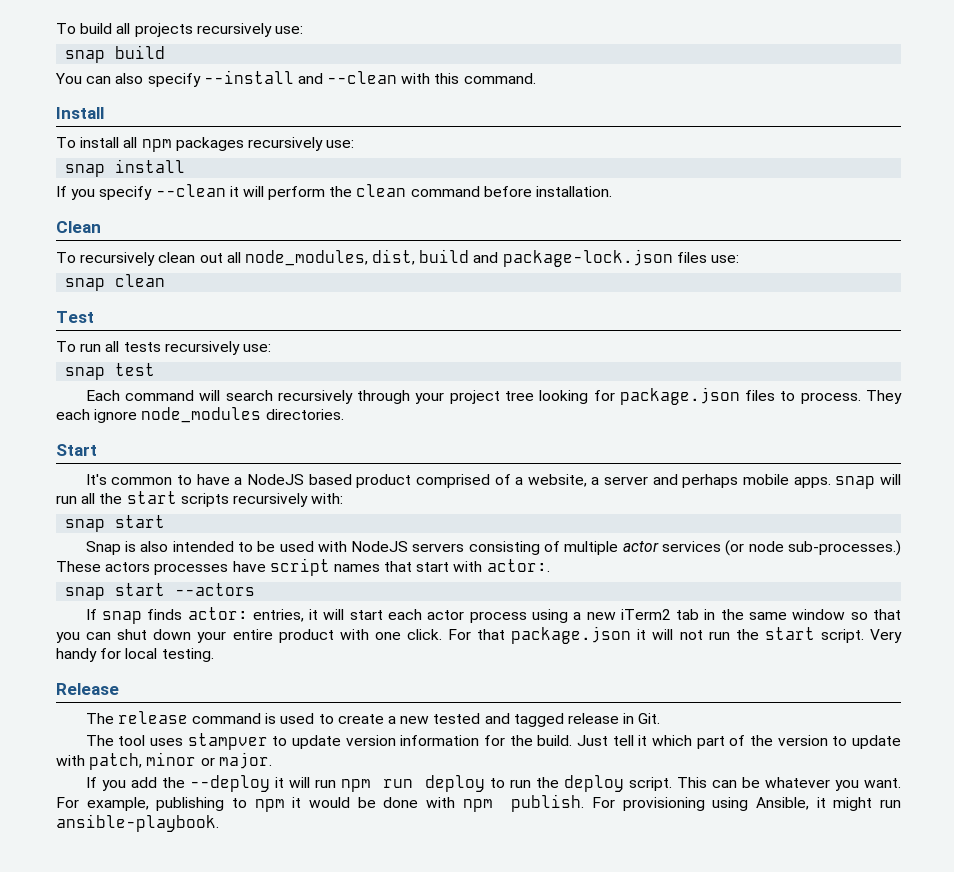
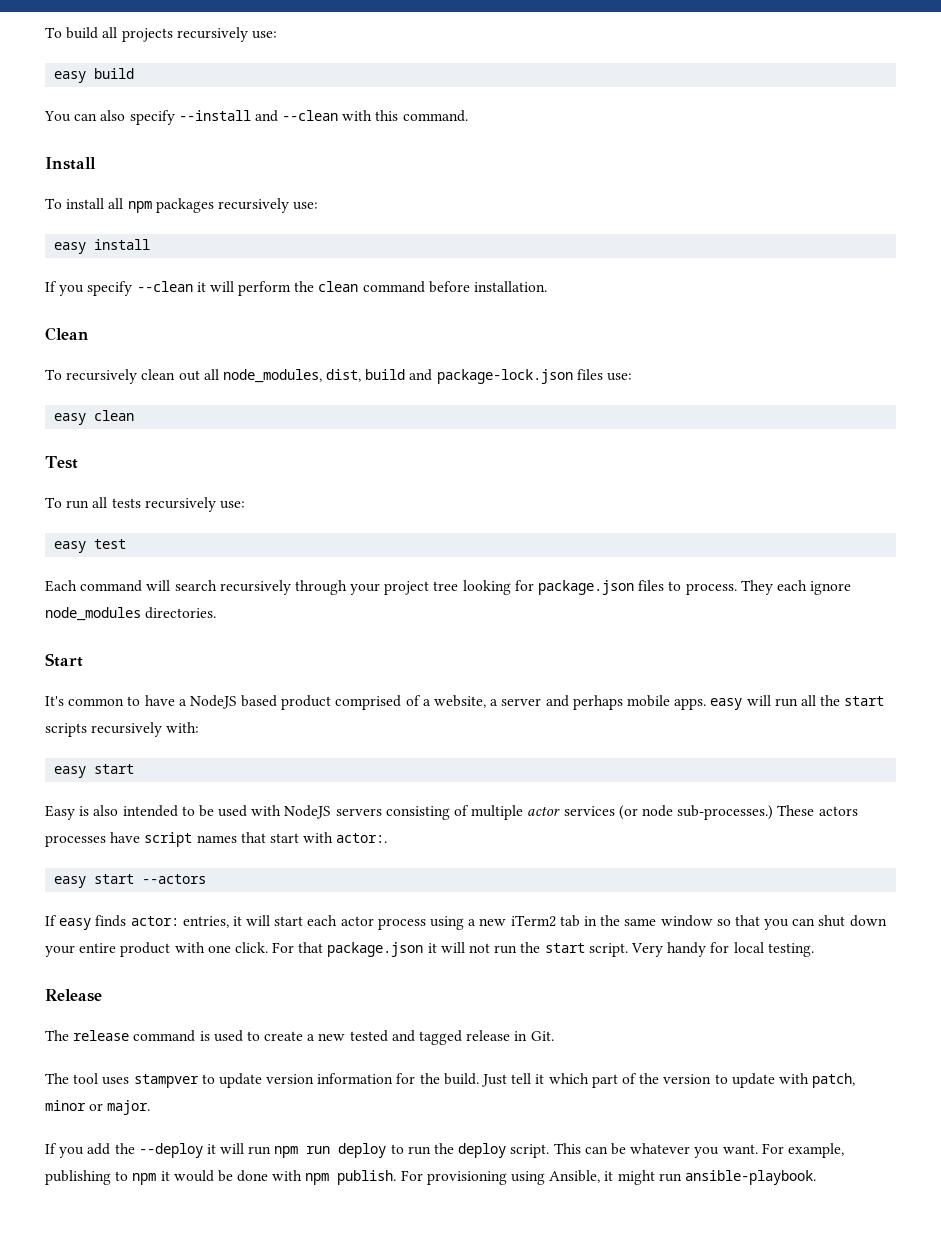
- snap build
+ easy build
- snap install
+ easy install
- snap clean
+ easy clean
- snap test
+ easy test
- It's common to have a NodeJS based product comprised of a website, a server and perhaps mobile apps. snap will run all the start scripts recursively with:
- snap start
+ It's common to have a NodeJS based product comprised of a website, a server and perhaps mobile apps. easy will run all the start scripts recursively with:
+ easy start
- Snap is also intended to be used with NodeJS servers consisting of multiple actor services (or node sub-processes.)
+ Easy is also intended to be used with NodeJS servers consisting of multiple actor services (or node sub-processes.)
- snap start --actors
+ easy start --actors
- If snap finds actor: entries, it will start each actor process using a new iTerm2 tab in the same window so that you can shut down your entire product with one click.
+ If easy finds actor: entries, it will start each actor process using a new iTerm2 tab in the same window so that you can shut down your entire product with one click.

